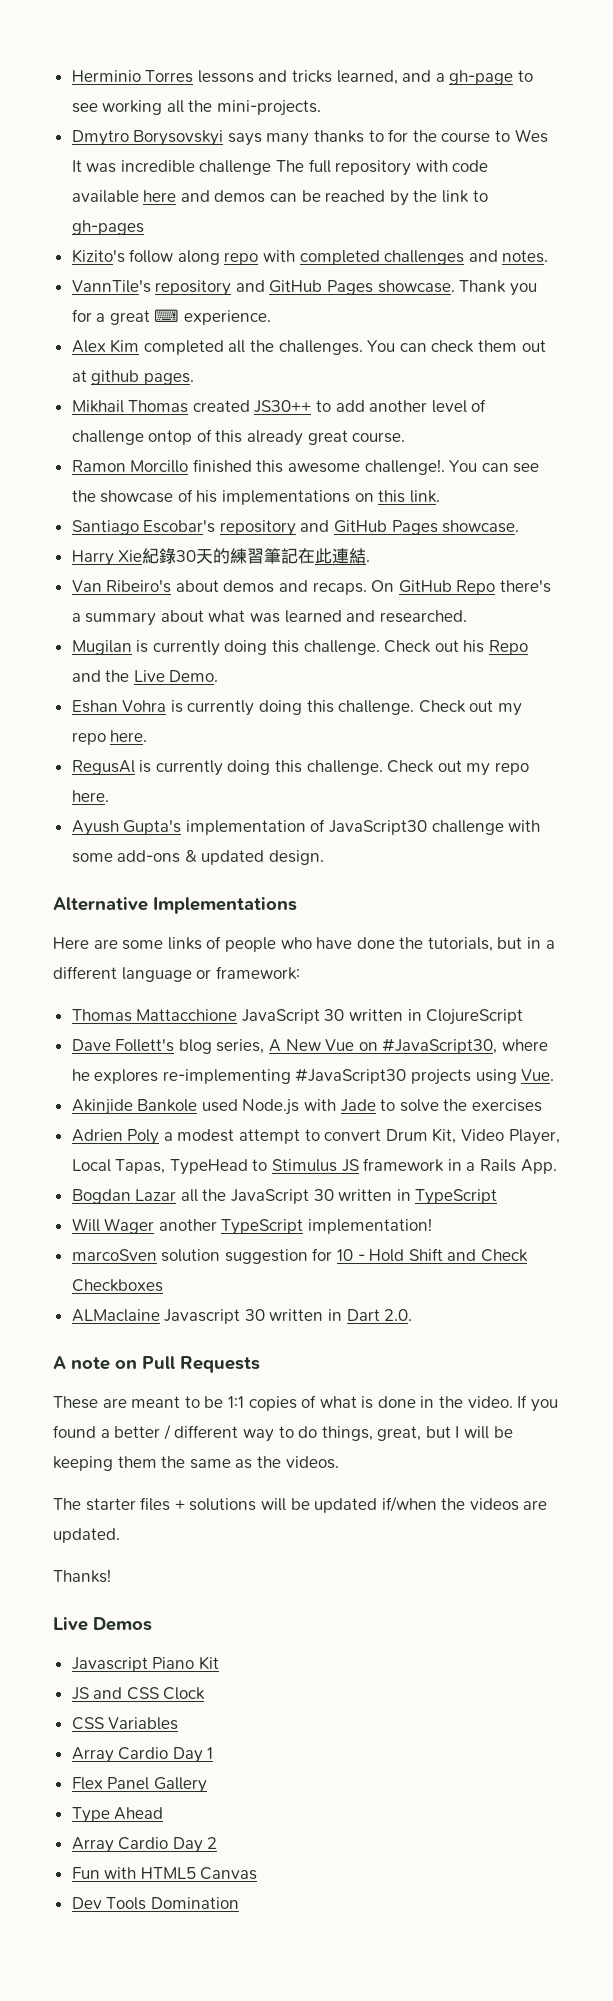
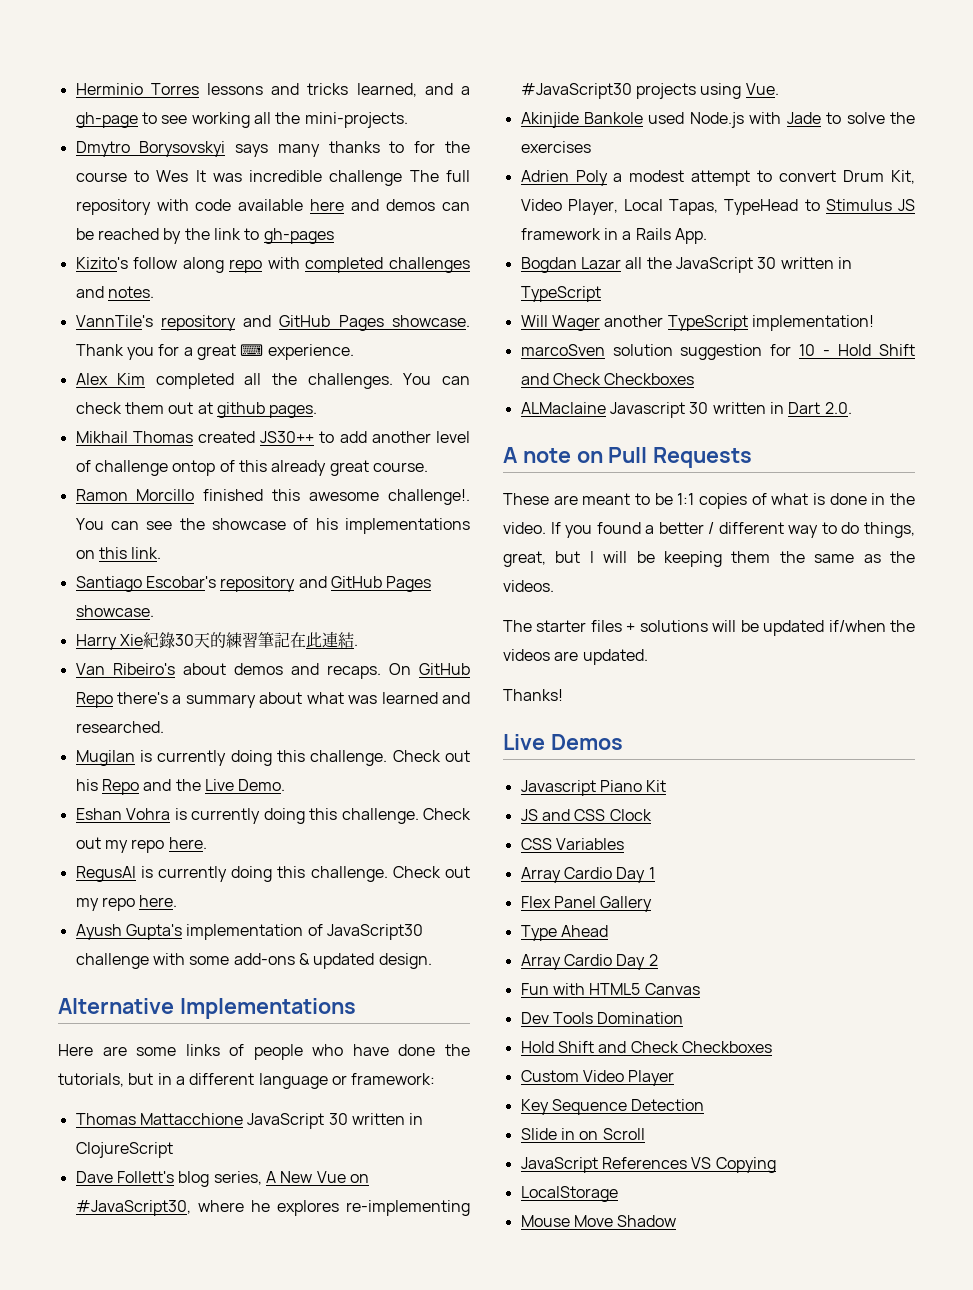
  Dev Tools Domination
+ Hold Shift and Check Checkboxes
+ Custom Video Player
+ Key Sequence Detection
+ Slide in on Scroll
+ JavaScript References VS Copying
+ LocalStorage
+ Mouse Move Shadow

